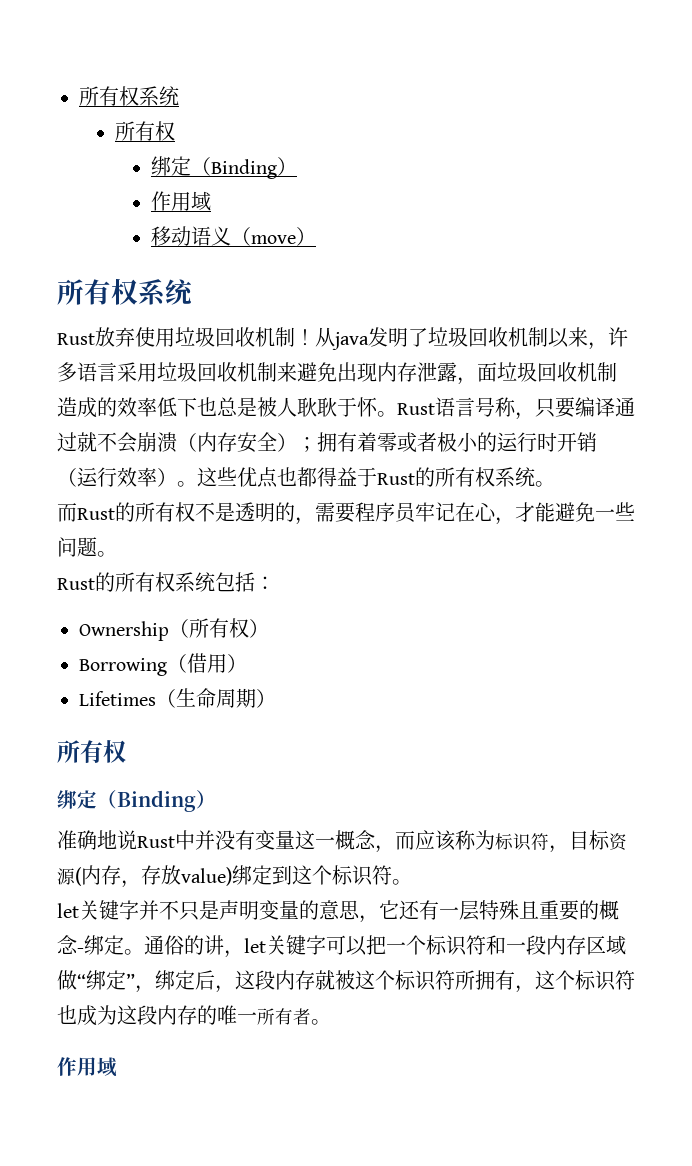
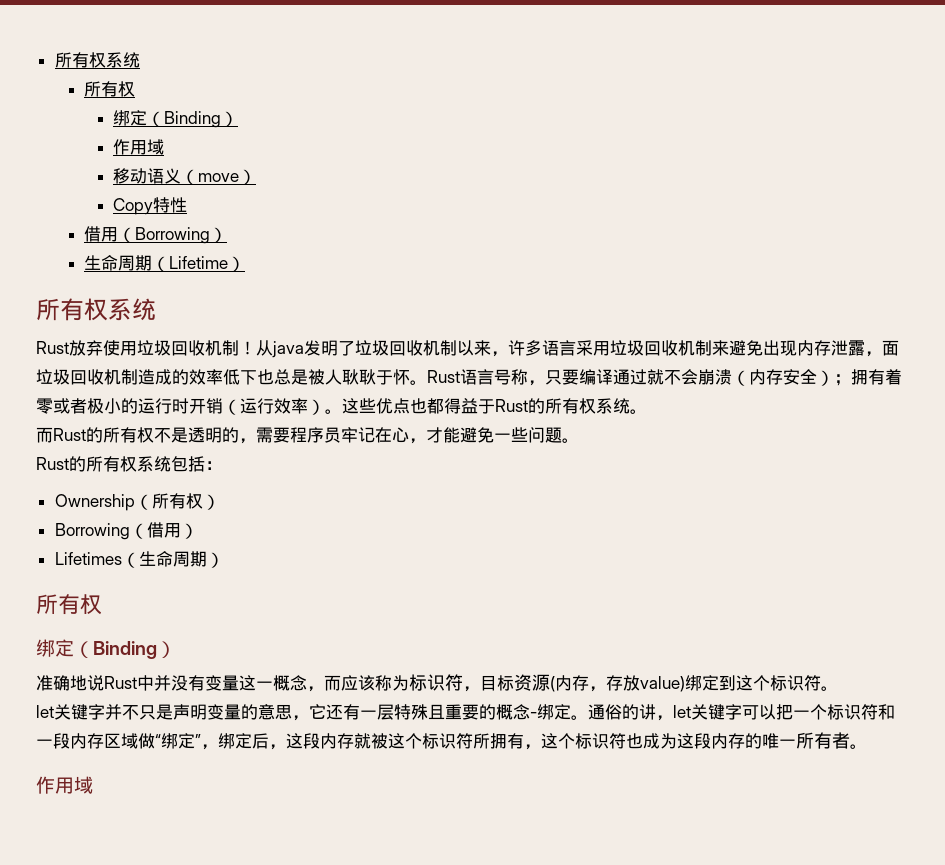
+ Copy特性
+ 借用（Borrowing）
+ 生命周期（Lifetime）

